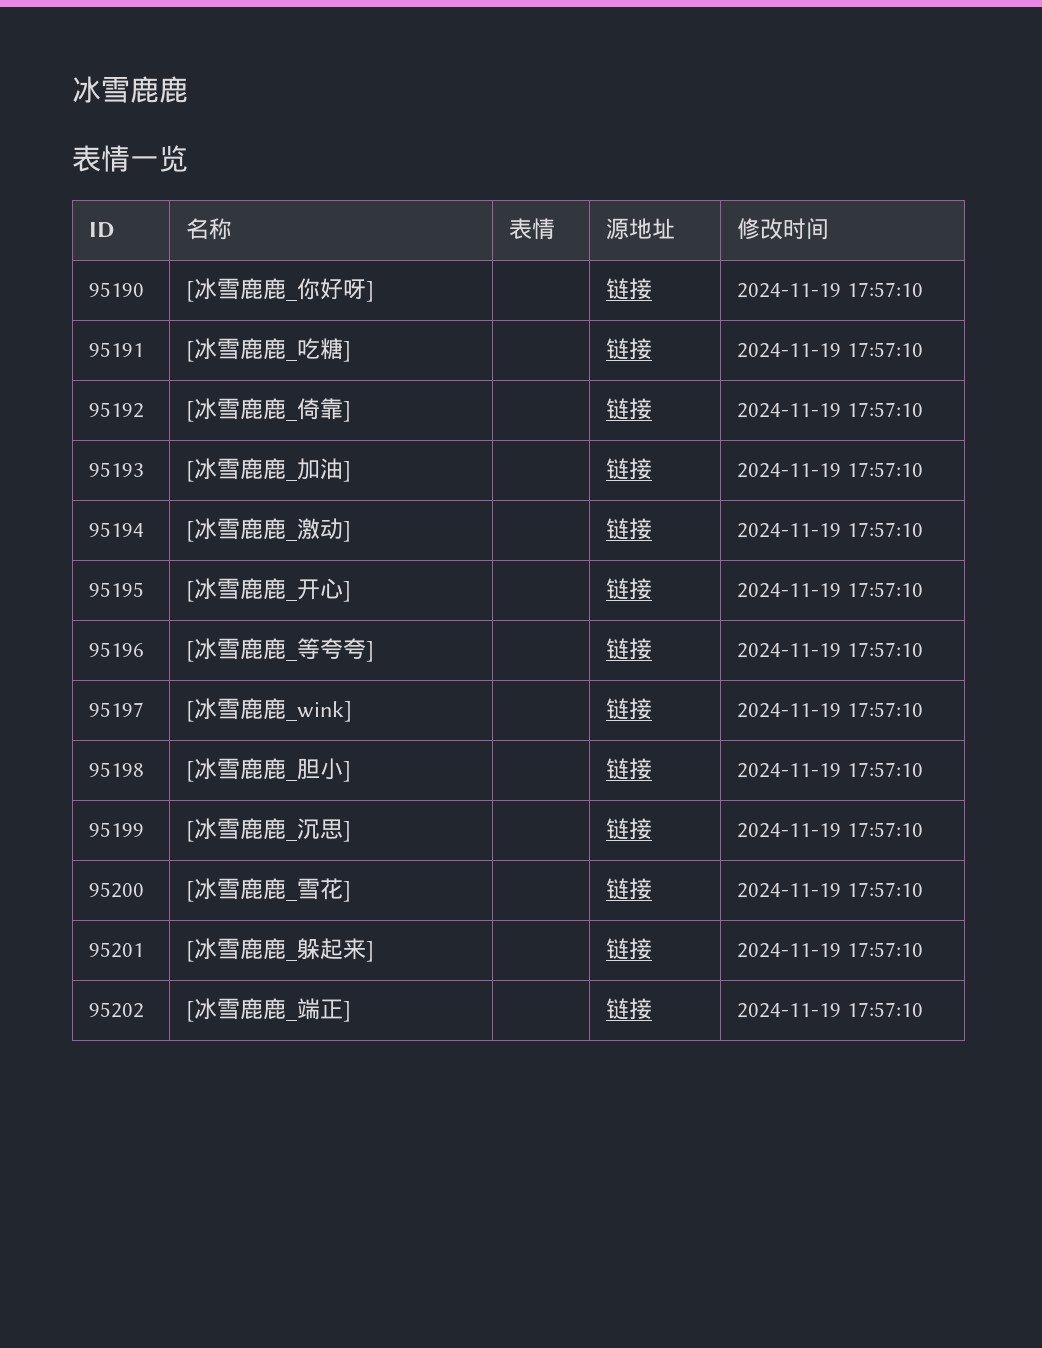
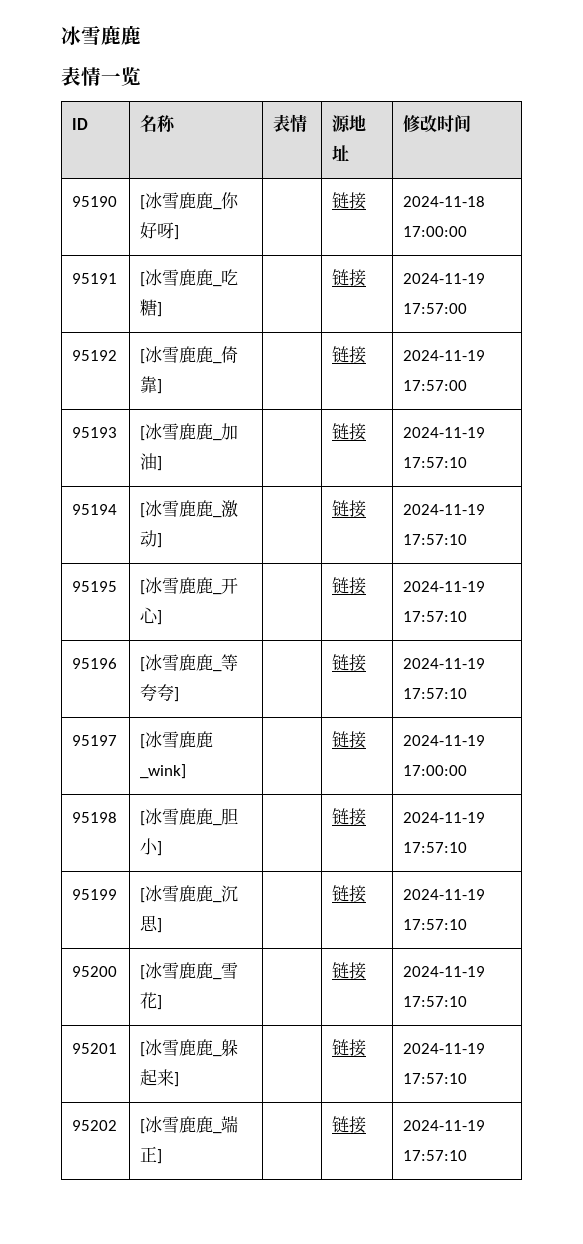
- 95190 | [冰雪鹿鹿_你好呀] | | 链接 | 2024-11-19 17:57:10
+ 95190 | [冰雪鹿鹿_你好呀] | | 链接 | 2024-11-18 17:00:00
- 95191 | [冰雪鹿鹿_吃糖] | | 链接 | 2024-11-19 17:57:10
+ 95191 | [冰雪鹿鹿_吃糖] | | 链接 | 2024-11-19 17:57:00
- 95192 | [冰雪鹿鹿_倚靠] | | 链接 | 2024-11-19 17:57:10
+ 95192 | [冰雪鹿鹿_倚靠] | | 链接 | 2024-11-19 17:57:00
- 95197 | [冰雪鹿鹿_wink] | | 链接 | 2024-11-19 17:57:10
+ 95197 | [冰雪鹿鹿_wink] | | 链接 | 2024-11-19 17:00:00

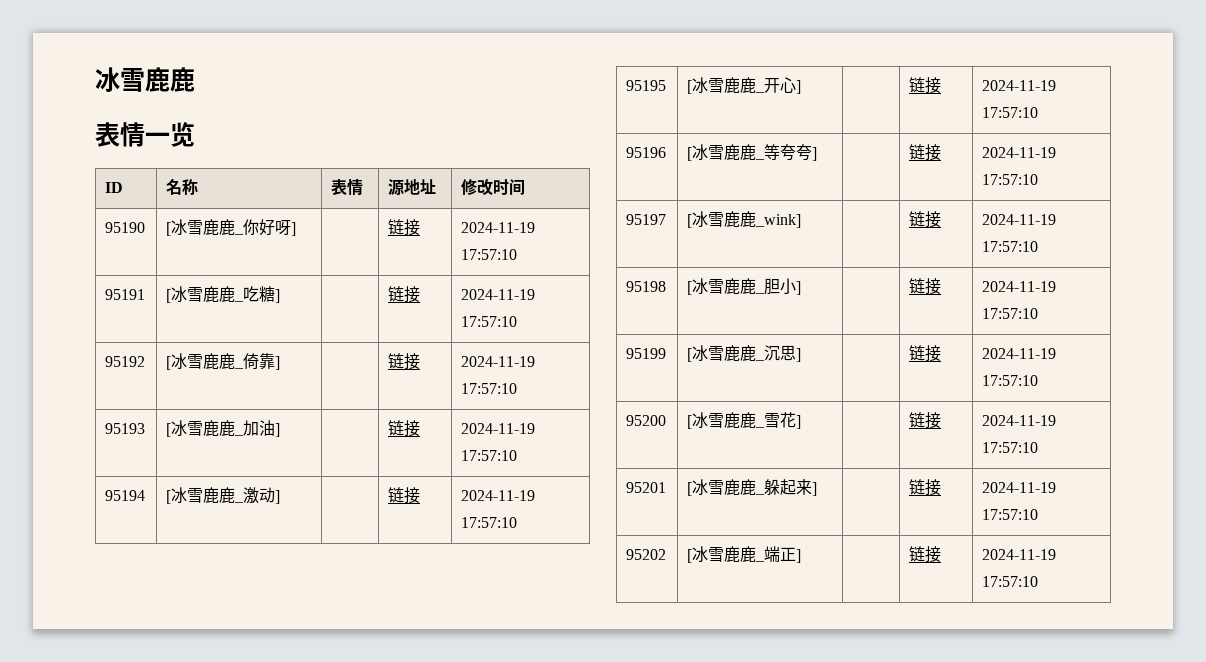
- 95190 | [冰雪鹿鹿_你好呀] | | 链接 | 2024-11-18 17:00:00
+ 95190 | [冰雪鹿鹿_你好呀] | | 链接 | 2024-11-19 17:57:10
- 95191 | [冰雪鹿鹿_吃糖] | | 链接 | 2024-11-19 17:57:00
+ 95191 | [冰雪鹿鹿_吃糖] | | 链接 | 2024-11-19 17:57:10
- 95192 | [冰雪鹿鹿_倚靠] | | 链接 | 2024-11-19 17:57:00
+ 95192 | [冰雪鹿鹿_倚靠] | | 链接 | 2024-11-19 17:57:10
- 95197 | [冰雪鹿鹿_wink] | | 链接 | 2024-11-19 17:00:00
+ 95197 | [冰雪鹿鹿_wink] | | 链接 | 2024-11-19 17:57:10

